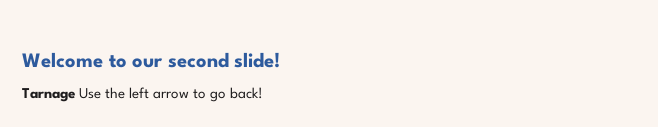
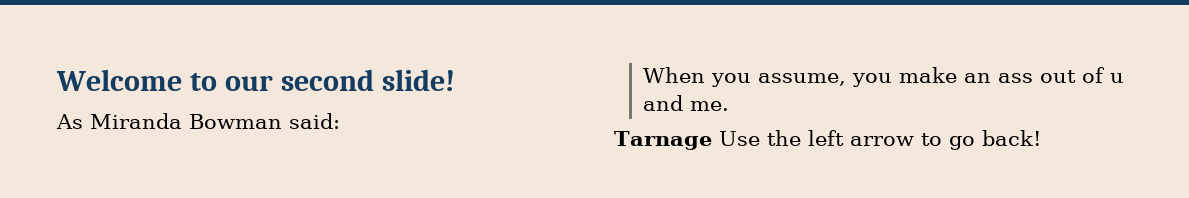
+ As Miranda Bowman said:
+ When you assume, you make an ass out of u and me.

